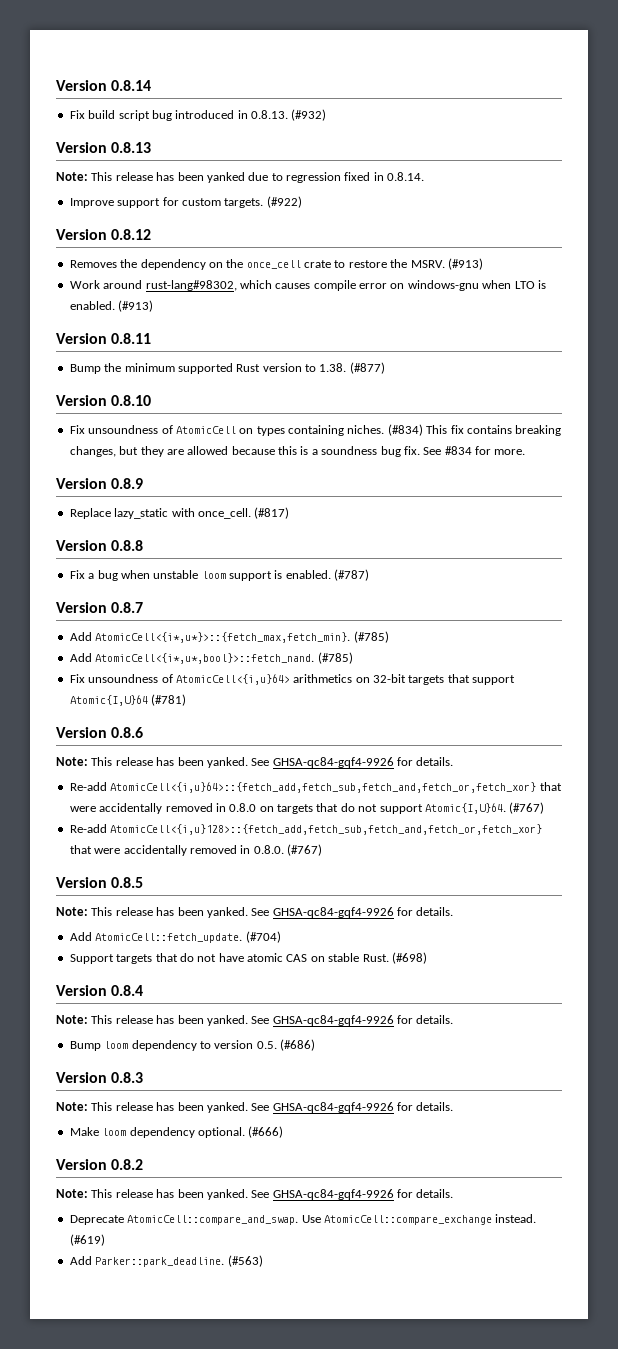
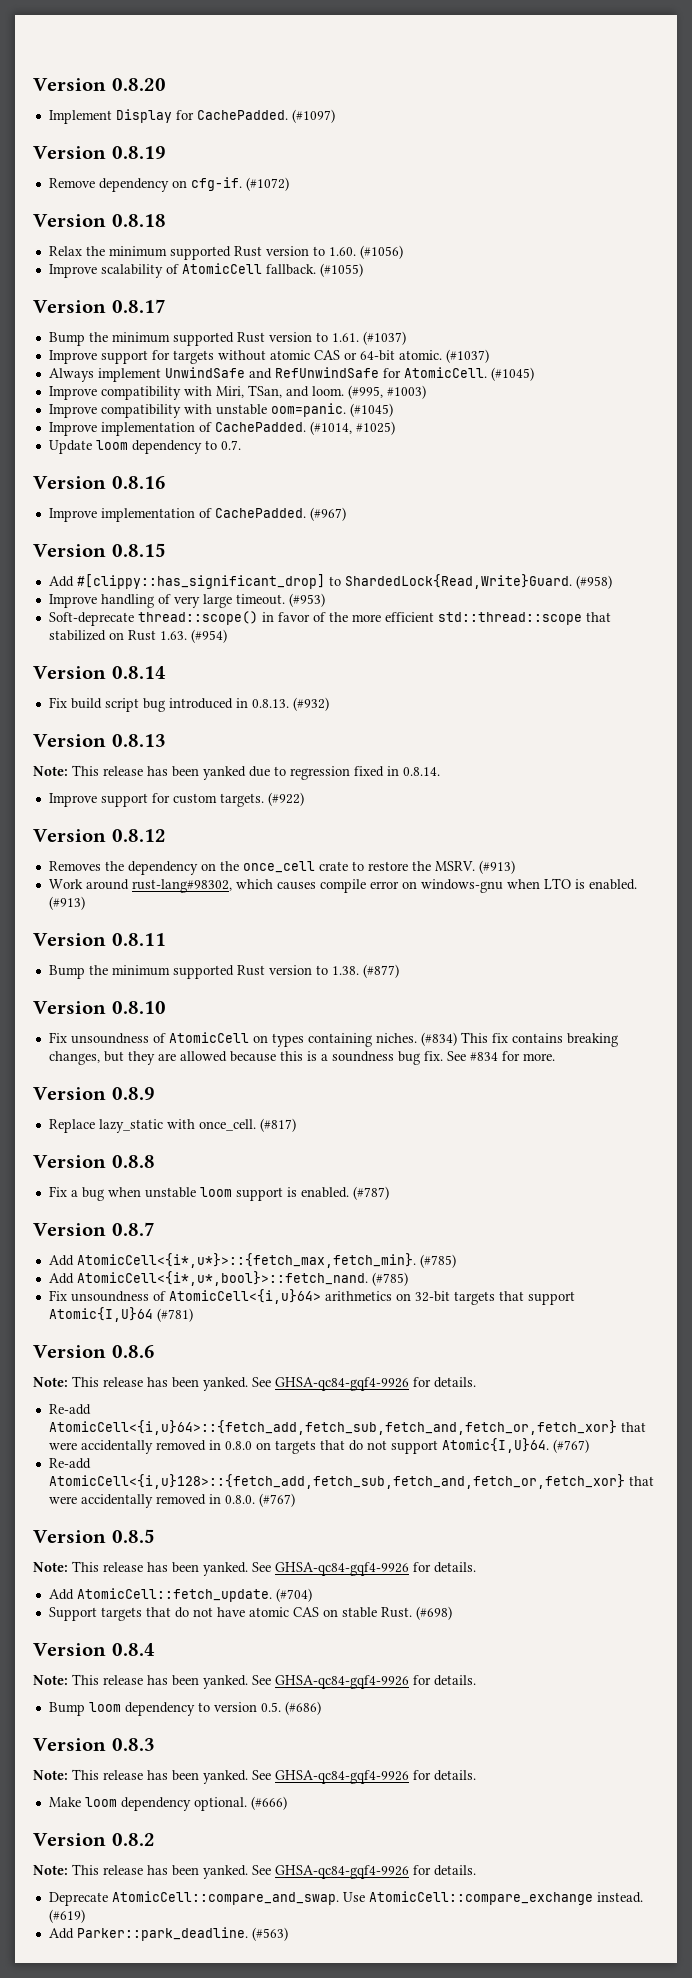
+ Version 0.8.20
+ Implement Display for CachePadded. (#1097)
+ Version 0.8.19
+ Remove dependency on cfg-if. (#1072)
+ Version 0.8.18
+ Relax the minimum supported Rust version to 1.60. (#1056)
+ Improve scalability of AtomicCell fallback. (#1055)
+ Version 0.8.17
+ Bump the minimum supported Rust version to 1.61. (#1037)
+ Improve support for targets without atomic CAS or 64-bit atomic. (#1037)
+ Always implement UnwindSafe and RefUnwindSafe for AtomicCell. (#1045)
+ Improve compatibility with Miri, TSan, and loom. (#995, #1003)
+ Improve compatibility with unstable oom=panic. (#1045)
+ Improve implementation of CachePadded. (#1014, #1025)
+ Update loom dependency to 0.7.
+ Version 0.8.16
+ Improve implementation of CachePadded. (#967)
+ Version 0.8.15
+ Add #[clippy::has_significant_drop] to ShardedLock{Read,Write}Guard. (#958)
+ Improve handling of very large timeout. (#953)
+ Soft-deprecate thread::scope() in favor of the more efficient std::thread::scope that stabilized on Rust 1.63. (#954)

